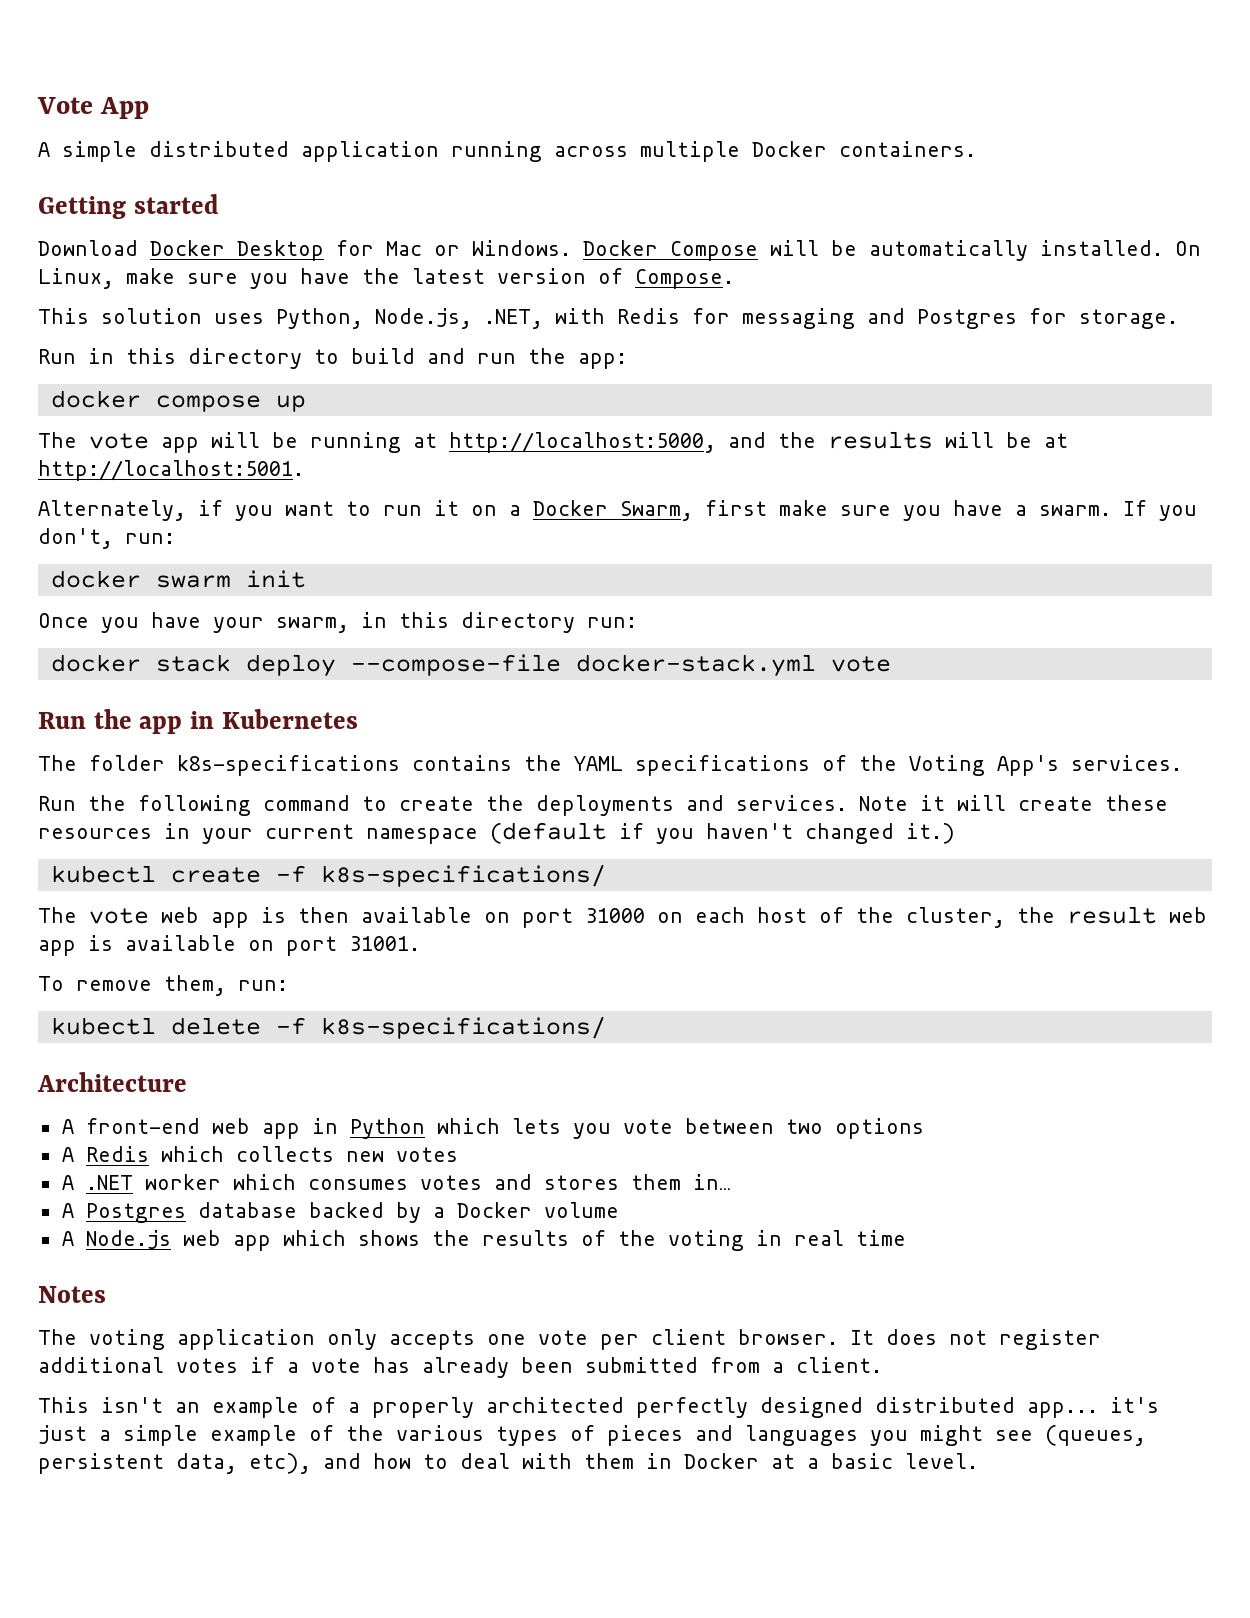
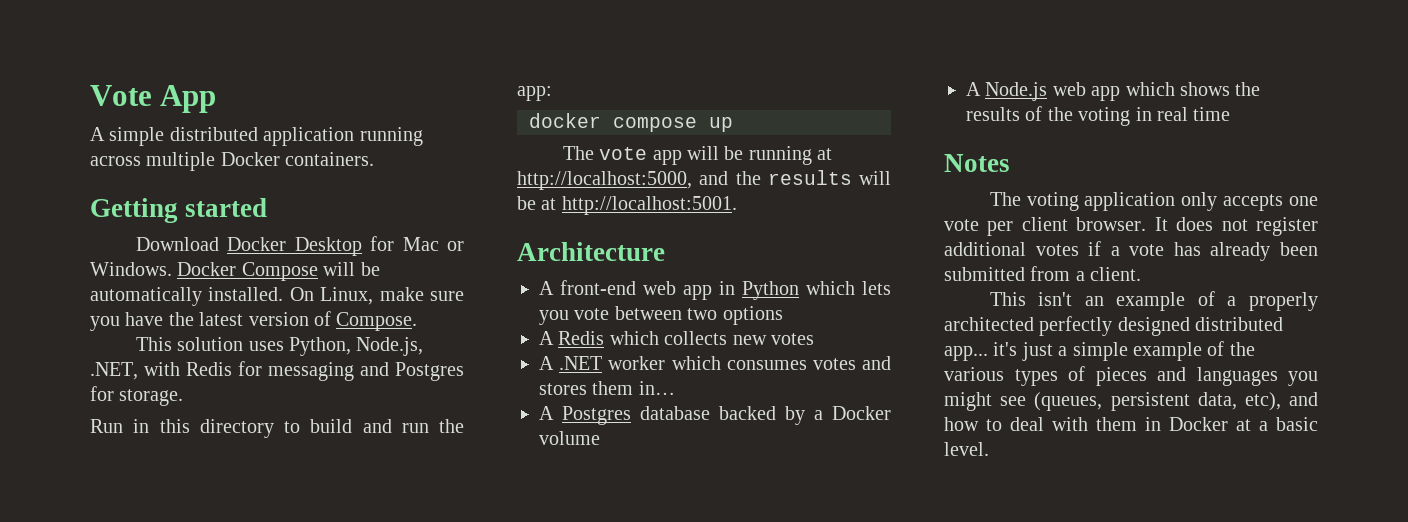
- Alternately, if you want to run it on a Docker Swarm, first make sure you have a swarm. If you don't, run:
- docker swarm init
- Once you have your swarm, in this directory run:
- docker stack deploy --compose-file docker-stack.yml vote
- Run the app in Kubernetes
- The folder k8s-specifications contains the YAML specifications of the Voting App's services.
- Run the following command to create the deployments and services. Note it will create these resources in your current namespace (default if you haven't changed it.)
- kubectl create -f k8s-specifications/
- The vote web app is then available on port 31000 on each host of the cluster, the result web app is available on port 31001.
- To remove them, run:
- kubectl delete -f k8s-specifications/

